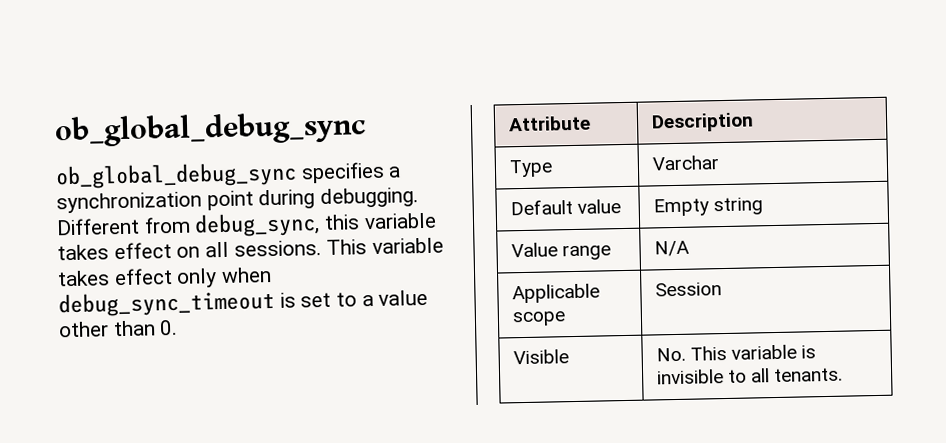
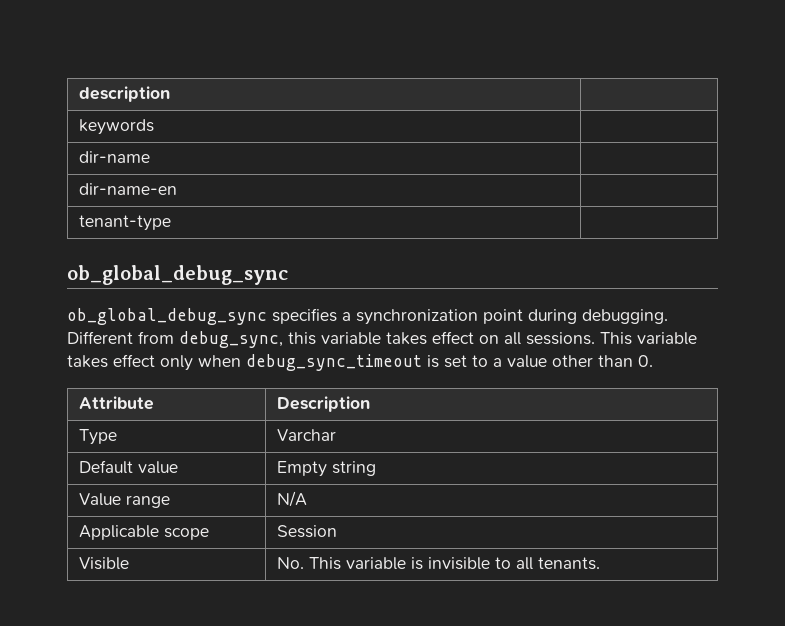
+ description |
+ keywords |
+ dir-name |
+ dir-name-en |
+ tenant-type |

